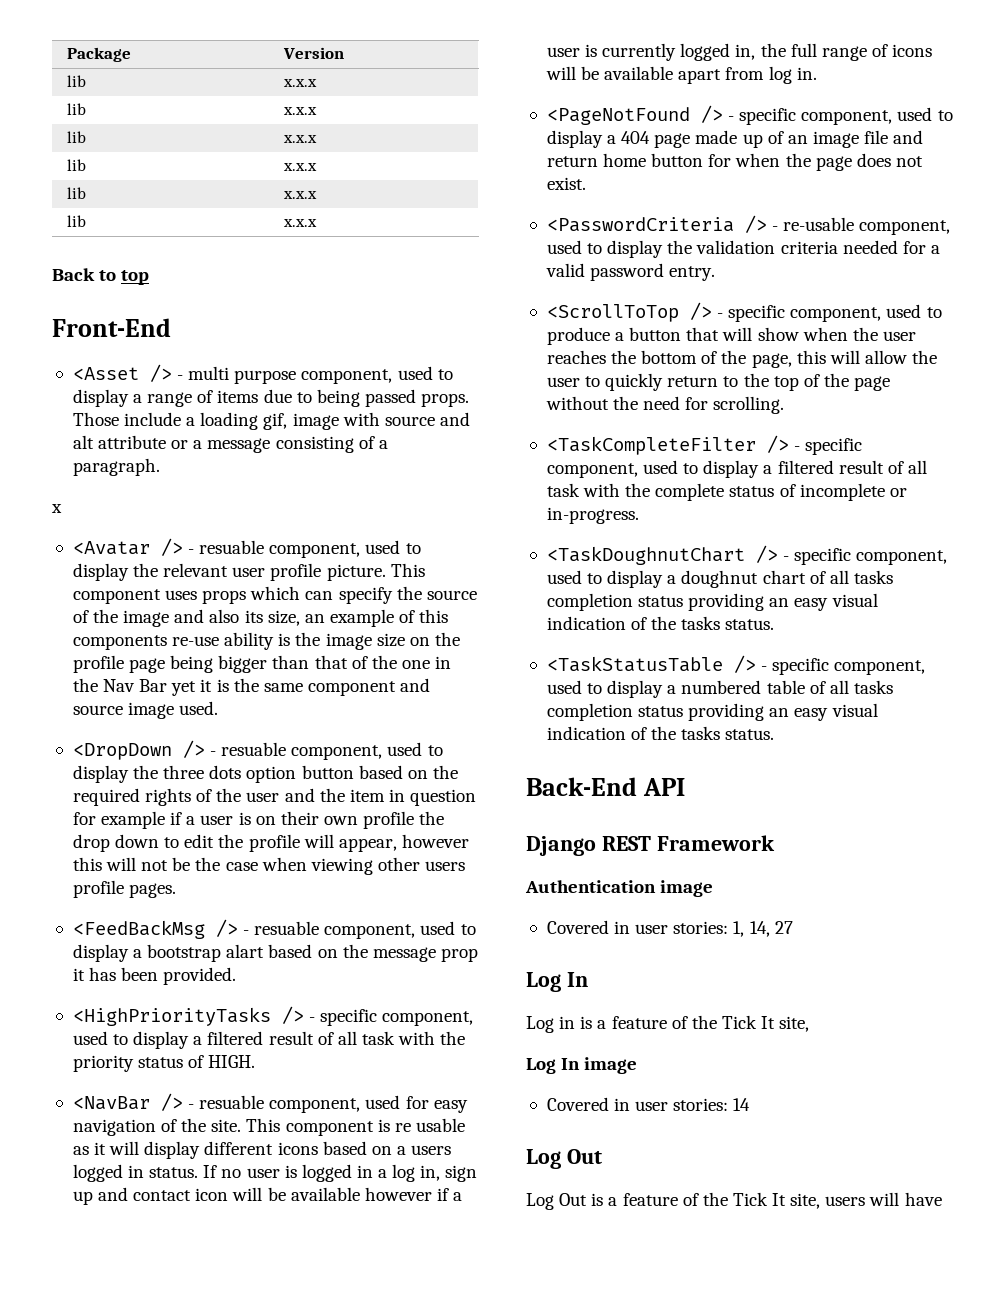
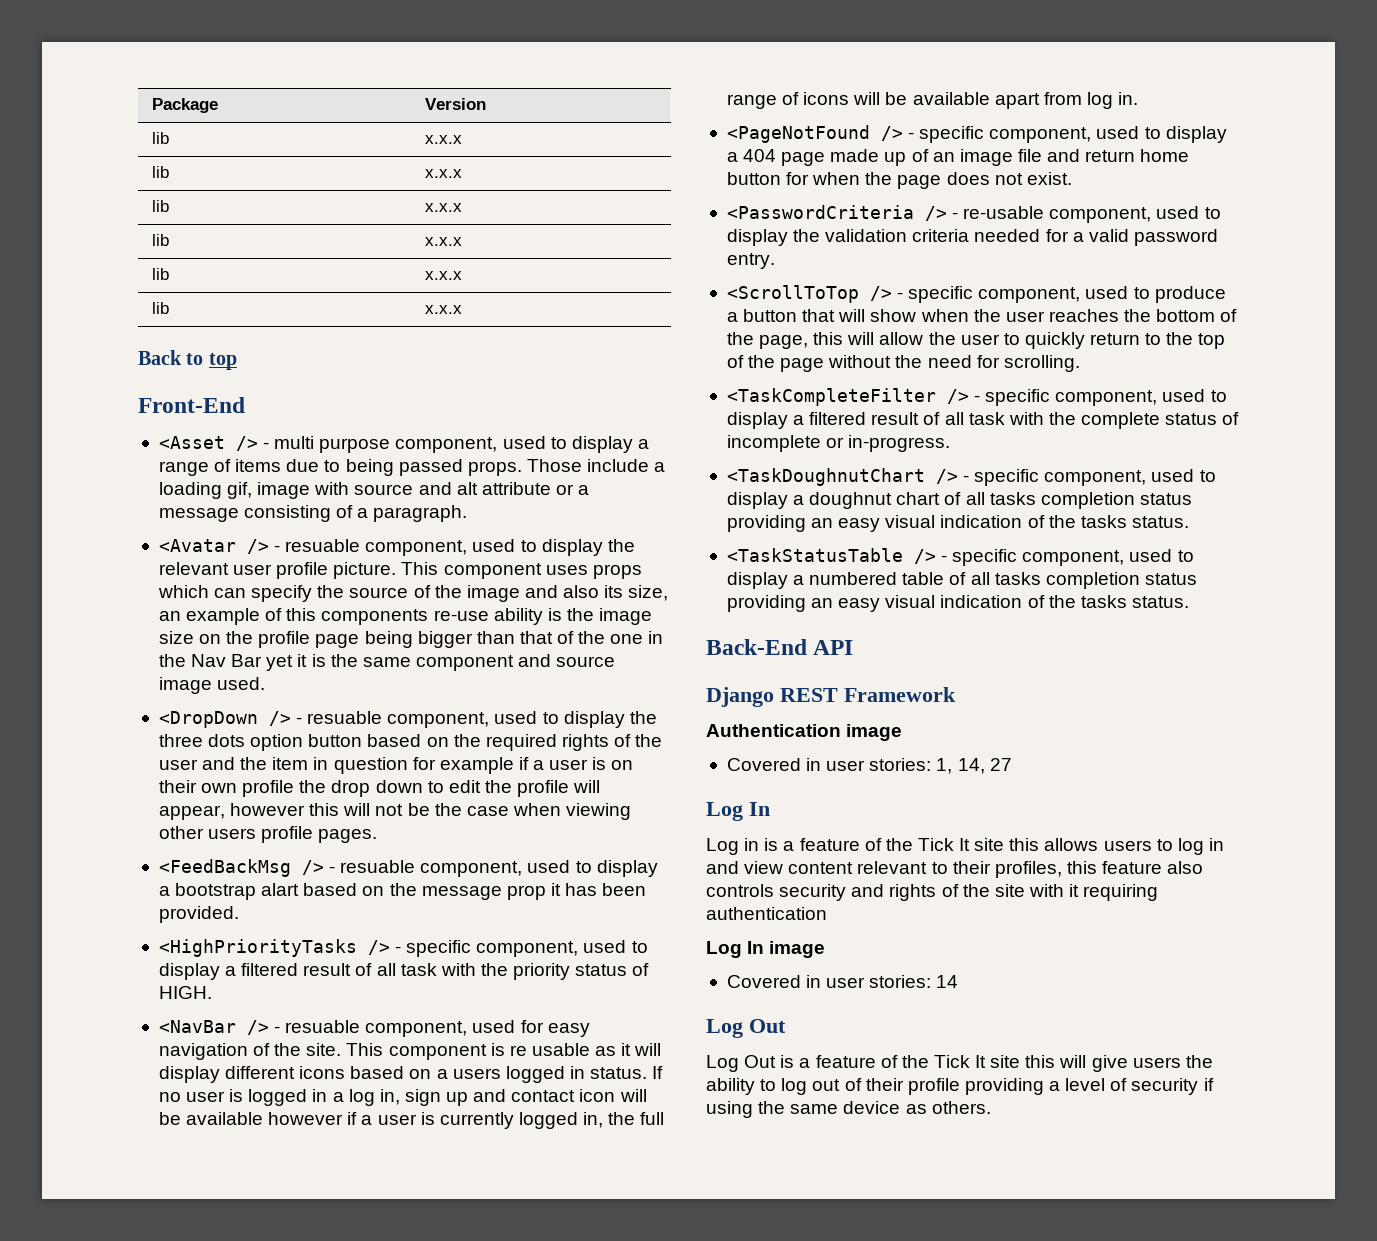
- x
- Log in is a feature of the Tick It site,
+ Log in is a feature of the Tick It site this allows users to log in and view content relevant to their profiles, this feature also controls security and rights of the site with it requiring authentication
- Log Out is a feature of the Tick It site, users will have
+ Log Out is a feature of the Tick It site this will give users the ability to log out of their profile providing a level of security if using the same device as others.

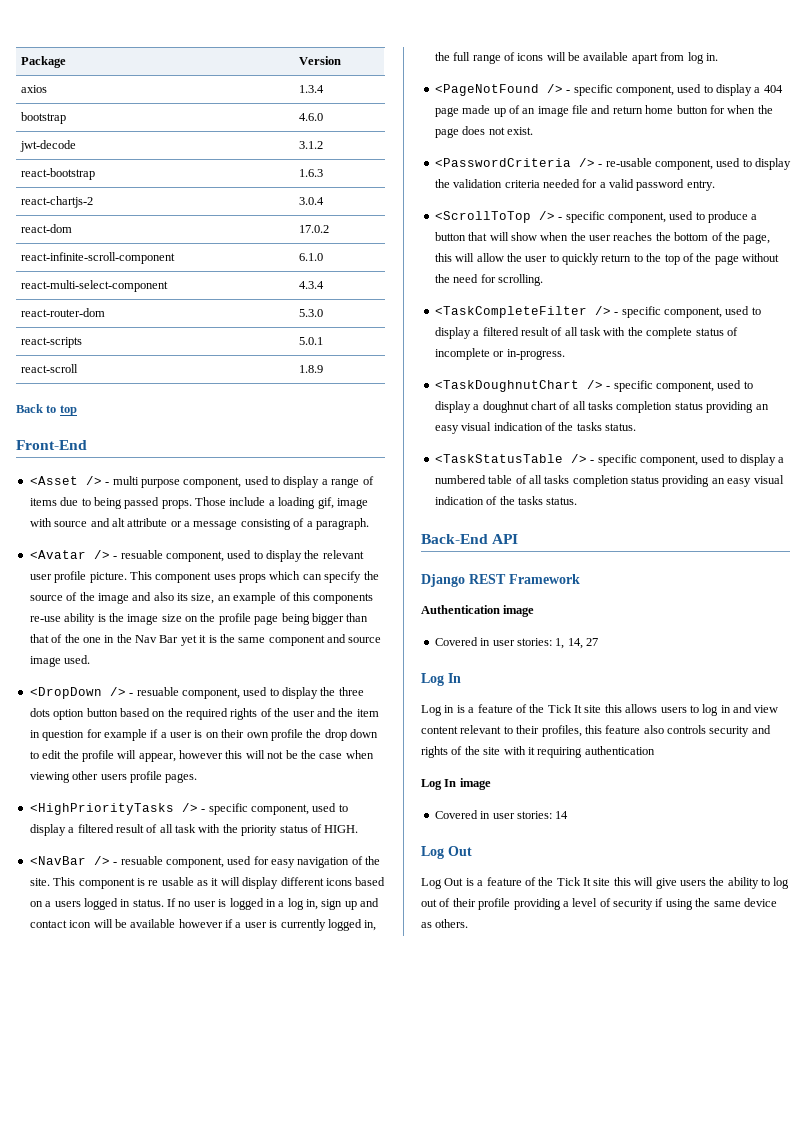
  Package | Version
- lib | x.x.x
- lib | x.x.x
- lib | x.x.x
- lib | x.x.x
- lib | x.x.x
- lib | x.x.x
+ axios | 1.3.4
+ bootstrap | 4.6.0
+ jwt-decode | 3.1.2
+ react-bootstrap | 1.6.3
+ react-chartjs-2 | 3.0.4
+ react-dom | 17.0.2
+ react-infinite-scroll-component | 6.1.0
+ react-multi-select-component | 4.3.4
+ react-router-dom | 5.3.0
+ react-scripts | 5.0.1
+ react-scroll | 1.8.9
- <FeedBackMsg /> - resuable component, used to display a bootstrap alart based on the message prop it has been provided.

